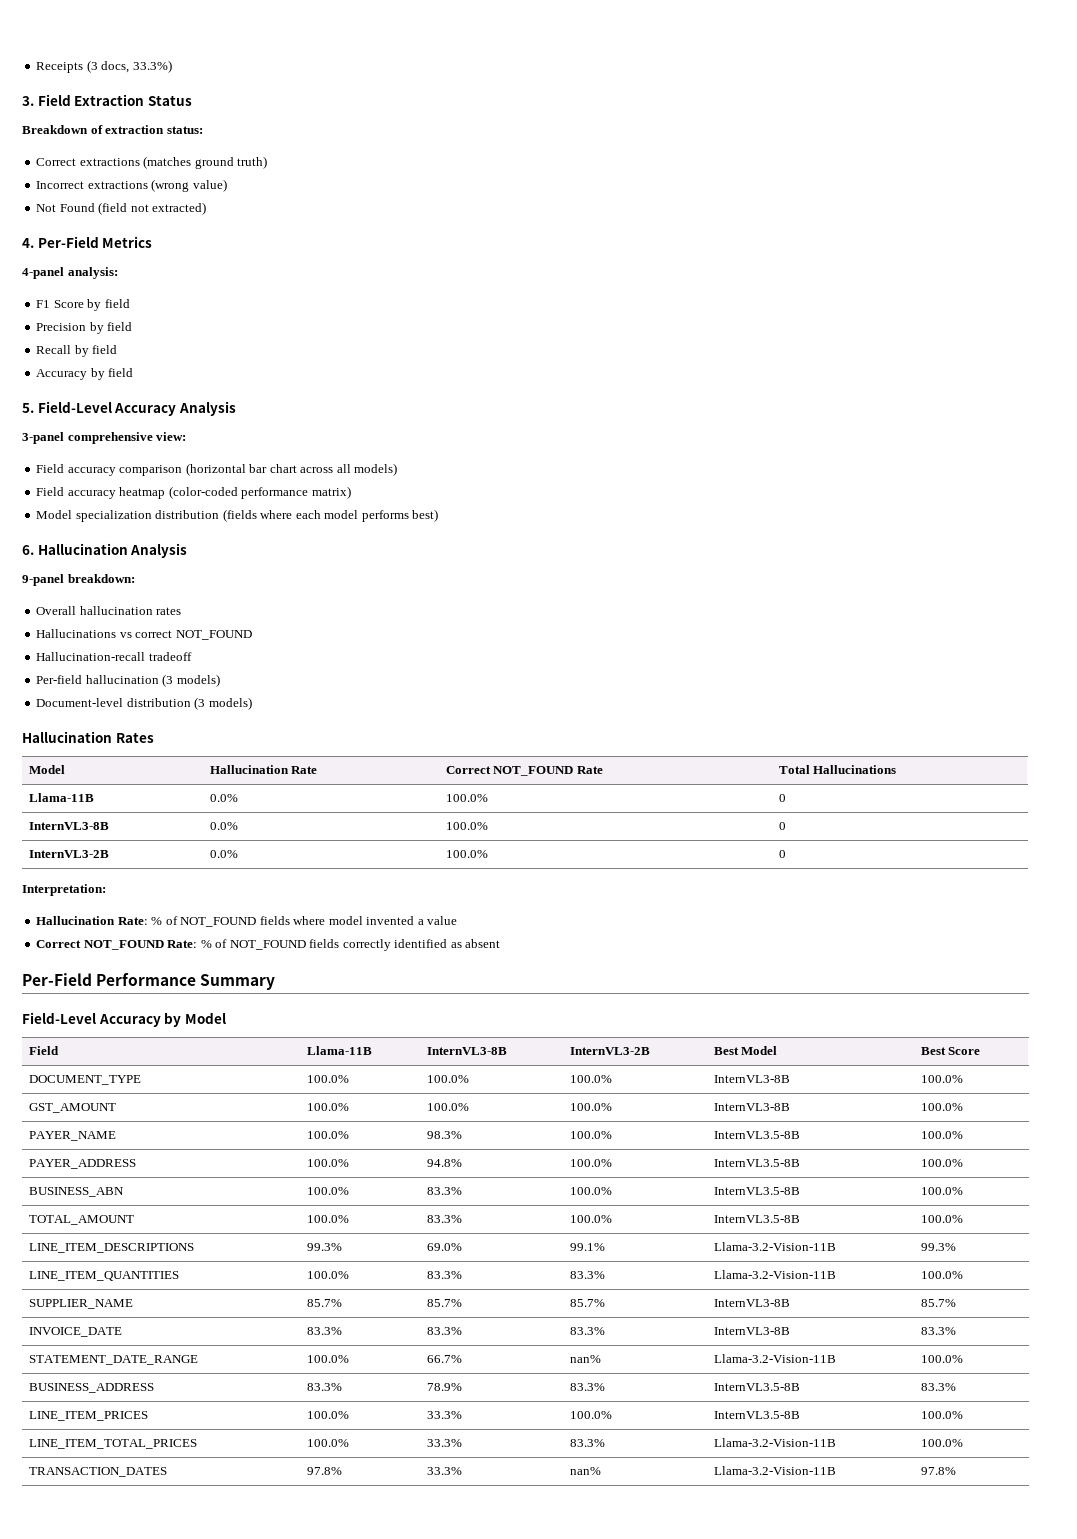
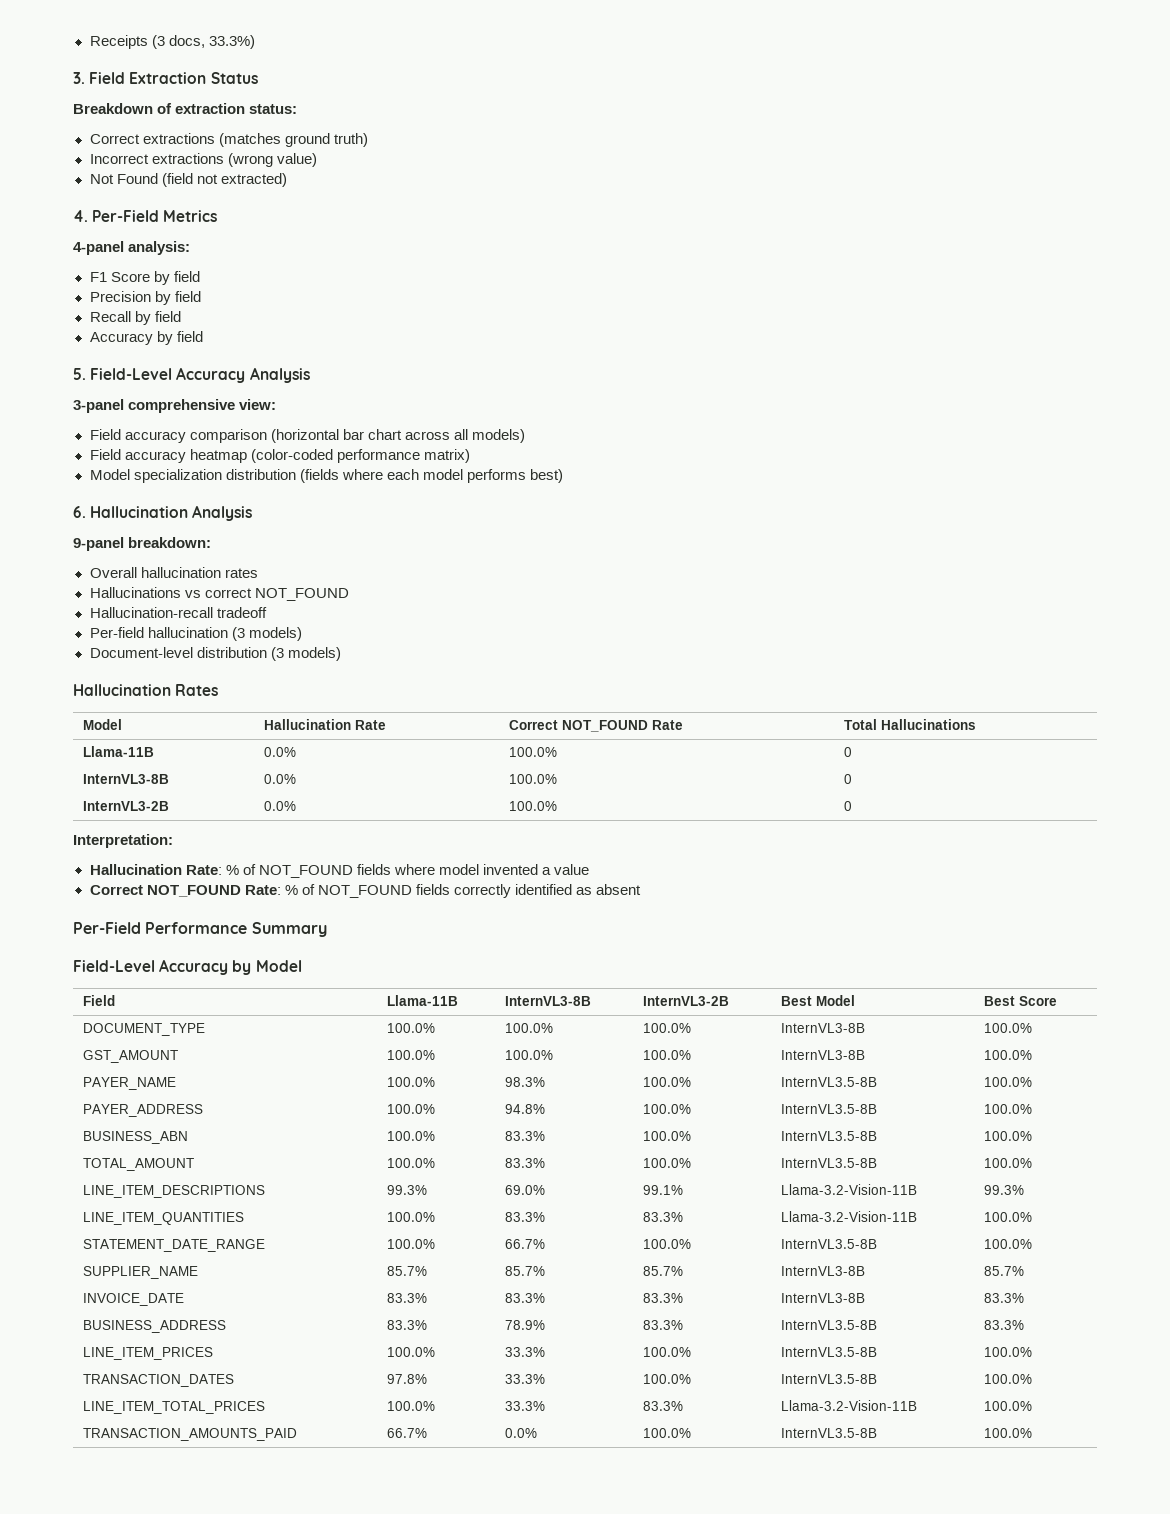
+ STATEMENT_DATE_RANGE | 100.0% | 66.7% | 100.0% | InternVL3.5-8B | 100.0%
- STATEMENT_DATE_RANGE | 100.0% | 66.7% | nan% | Llama-3.2-Vision-11B | 100.0%
+ TRANSACTION_DATES | 97.8% | 33.3% | 100.0% | InternVL3.5-8B | 100.0%
- TRANSACTION_DATES | 97.8% | 33.3% | nan% | Llama-3.2-Vision-11B | 97.8%
+ TRANSACTION_AMOUNTS_PAID | 66.7% | 0.0% | 100.0% | InternVL3.5-8B | 100.0%

